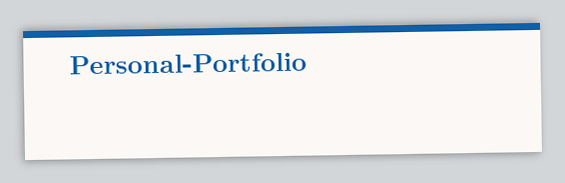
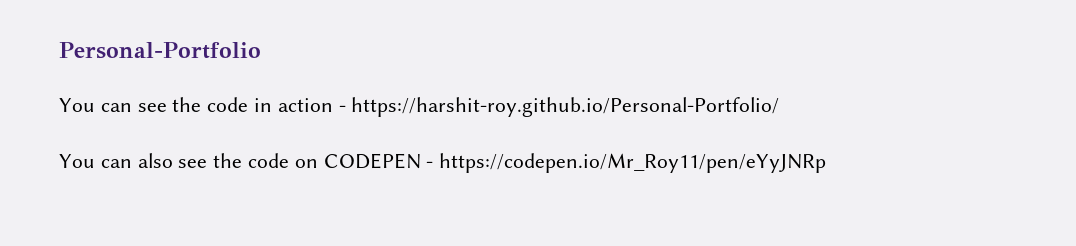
+ You can see the code in action - https://harshit-roy.github.io/Personal-Portfolio/
+ You can also see the code on CODEPEN - https://codepen.io/Mr_Roy11/pen/eYyJNRp

